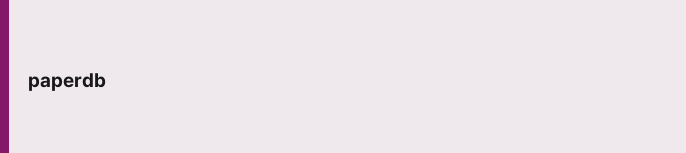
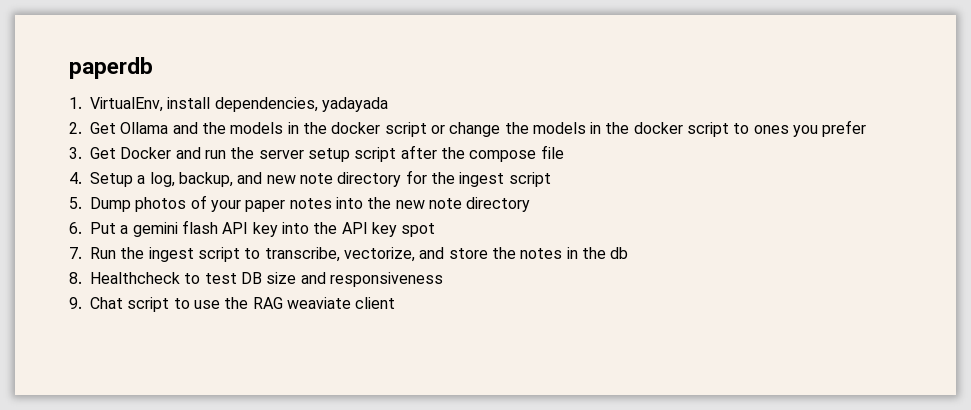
+ 1. VirtualEnv, install dependencies, yadayada
+ 2. Get Ollama and the models in the docker script or change the models in the docker script to ones you prefer
+ 3. Get Docker and run the server setup script after the compose file
+ 4. Setup a log, backup, and new note directory for the ingest script
+ 5. Dump photos of your paper notes into the new note directory
+ 6. Put a gemini flash API key into the API key spot
+ 7. Run the ingest script to transcribe, vectorize, and store the notes in the db
+ 8. Healthcheck to test DB size and responsiveness
+ 9. Chat script to use the RAG weaviate client

